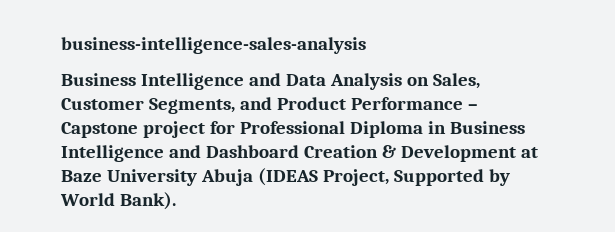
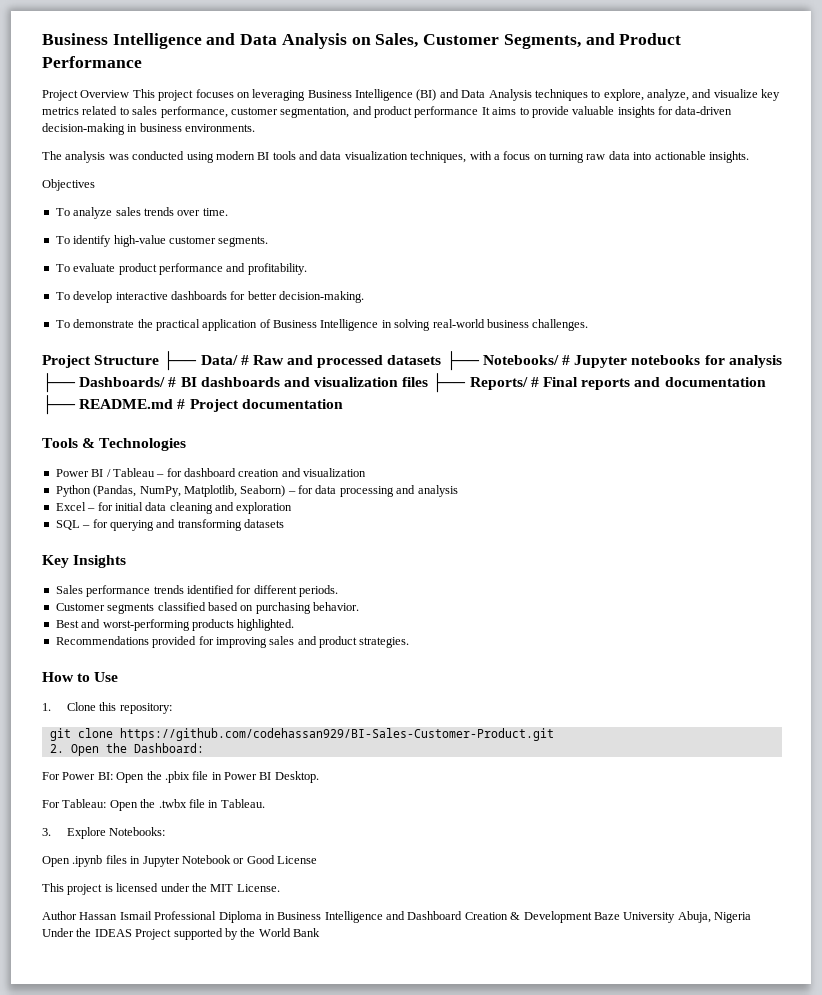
- business-intelligence-sales-analysis
- Business Intelligence and Data Analysis on Sales, Customer Segments, and Product Performance – Capstone project for Professional Diploma in Business Intelligence and Dashboard Creation & Development at Baze University Abuja (IDEAS Project, Supported by World Bank).
+ Business Intelligence and Data Analysis on Sales, Customer Segments, and Product Performance
+ Project Overview This project focuses on leveraging Business Intelligence (BI) and Data Analysis techniques to explore, analyze, and visualize key metrics related to sales performance, customer segmentation, and product performance It aims to provide valuable insights for data-driven decision-making in business environments.
+ The analysis was conducted using modern BI tools and data visualization techniques, with a focus on turning raw data into actionable insights.
+ Objectives
+ To analyze sales trends over time.
+ To identify high-value customer segments.
+ To evaluate product performance and profitability.
+ To develop interactive dashboards for better decision-making.
+ To demonstrate the practical application of Business Intelligence in solving real-world business challenges.
+ Project Structure ├── Data/ # Raw and processed datasets ├── Notebooks/ # Jupyter notebooks for analysis ├── Dashboards/ # BI dashboards and visualization files ├── Reports/ # Final reports and documentation ├── README.md # Project documentation
+ Tools & Technologies
+ Power BI / Tableau – for dashboard creation and visualization
+ Python (Pandas, NumPy, Matplotlib, Seaborn) – for data processing and analysis
+ Excel – for initial data cleaning and exploration
+ SQL – for querying and transforming datasets
+ Key Insights
+ Sales performance trends identified for different periods.
+ Customer segments classified based on purchasing behavior.
+ Best and worst-performing products highlighted.
+ Recommendations provided for improving sales and product strategies.
+ How to Use
+ 1. Clone this repository:
+ git clone https://github.com/codehassan929/BI-Sales-Customer-Product.git
+ 2. Open the Dashboard:
+ For Power BI: Open the .pbix file in Power BI Desktop.
+ For Tableau: Open the .twbx file in Tableau.
+ 3. Explore Notebooks:
+ Open .ipynb files in Jupyter Notebook or Good License
+ This project is licensed under the MIT License.
+ Author Hassan Ismail Professional Diploma in Business Intelligence and Dashboard Creation & Development Baze University Abuja, Nigeria Under the IDEAS Project supported by the World Bank

